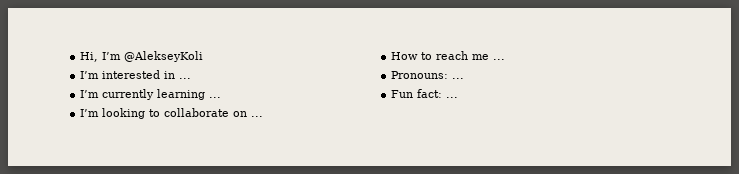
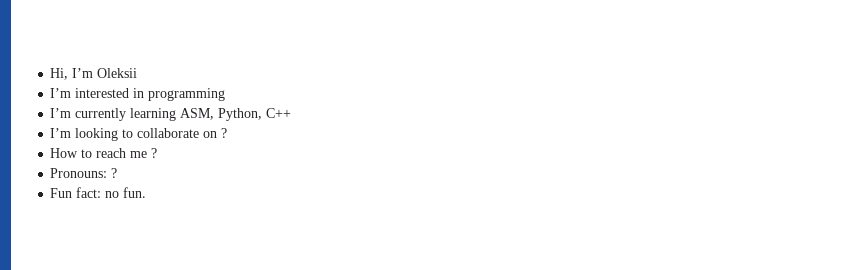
- Hi, I’m @AlekseyKoli
+ Hi, I’m Oleksii
- I’m interested in ...
+ I’m interested in programming
- I’m currently learning ...
+ I’m currently learning ASM, Python, C++
- I’m looking to collaborate on ...
+ I’m looking to collaborate on ?
- How to reach me ...
+ How to reach me ?
- Pronouns: ...
+ Pronouns: ?
- Fun fact: ...
+ Fun fact: no fun.

